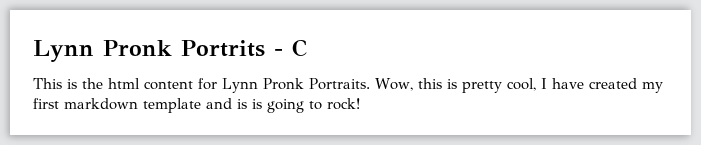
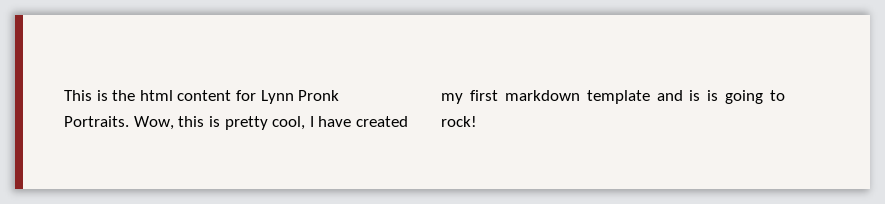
- Lynn Pronk Portrits - C

